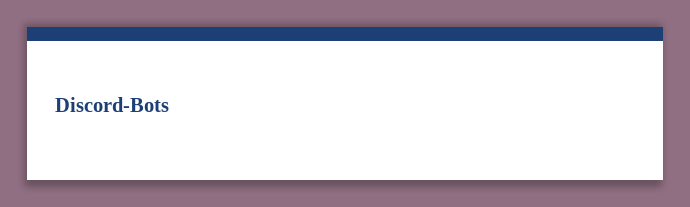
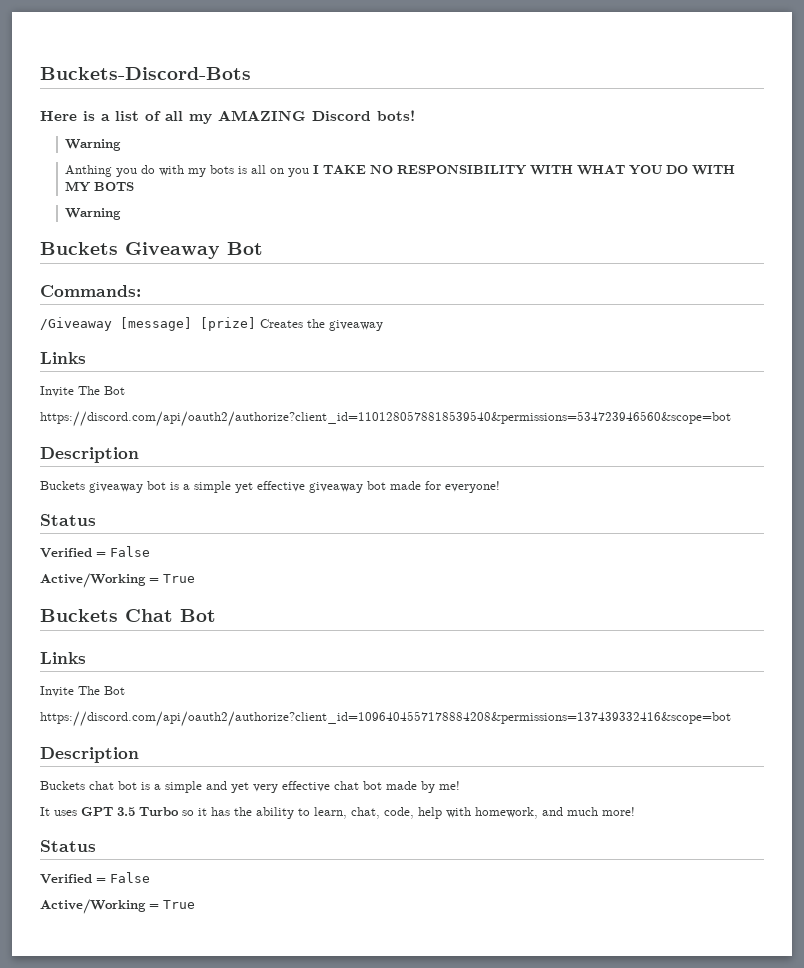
- Discord-Bots
+ Buckets-Discord-Bots
+ Here is a list of all my AMAZING Discord bots!
+ Warning
+ Anthing you do with my bots is all on you I TAKE NO RESPONSIBILITY WITH WHAT YOU DO WITH MY BOTS
+ Warning
+ Buckets Giveaway Bot
+ Commands:
+ /Giveaway [message] [prize] Creates the giveaway
+ Links
+ Invite The Bot
+ https://discord.com/api/oauth2/authorize?client_id=1101280578818539540&permissions=534723946560&scope=bot
+ Description
+ Buckets giveaway bot is a simple yet effective giveaway bot made for everyone!
+ Status
+ Verified = False
+ Active/Working = True
+ Buckets Chat Bot
+ Links
+ Invite The Bot
+ https://discord.com/api/oauth2/authorize?client_id=1096404557178884208&permissions=137439332416&scope=bot
+ Description
+ Buckets chat bot is a simple and yet very effective chat bot made by me!
+ It uses GPT 3.5 Turbo so it has the ability to learn, chat, code, help with homework, and much more!
+ Status
+ Verified = False
+ Active/Working = True

